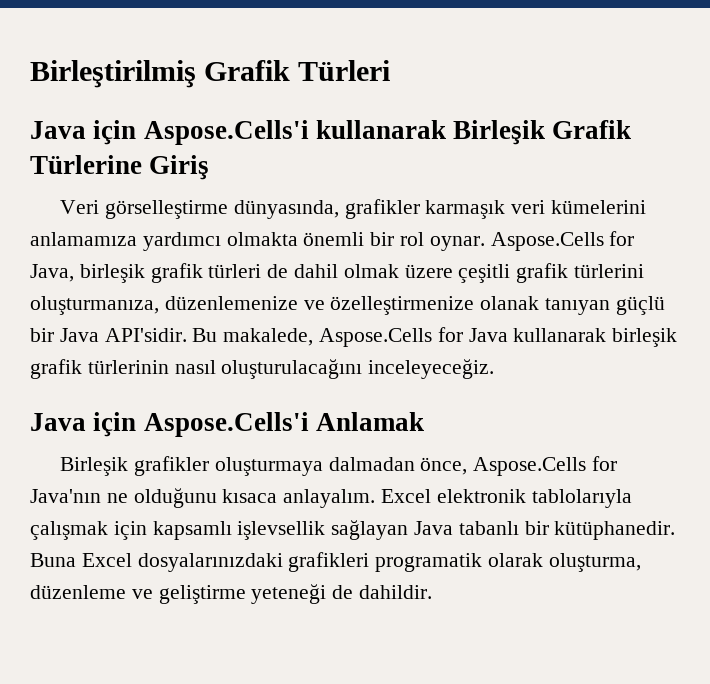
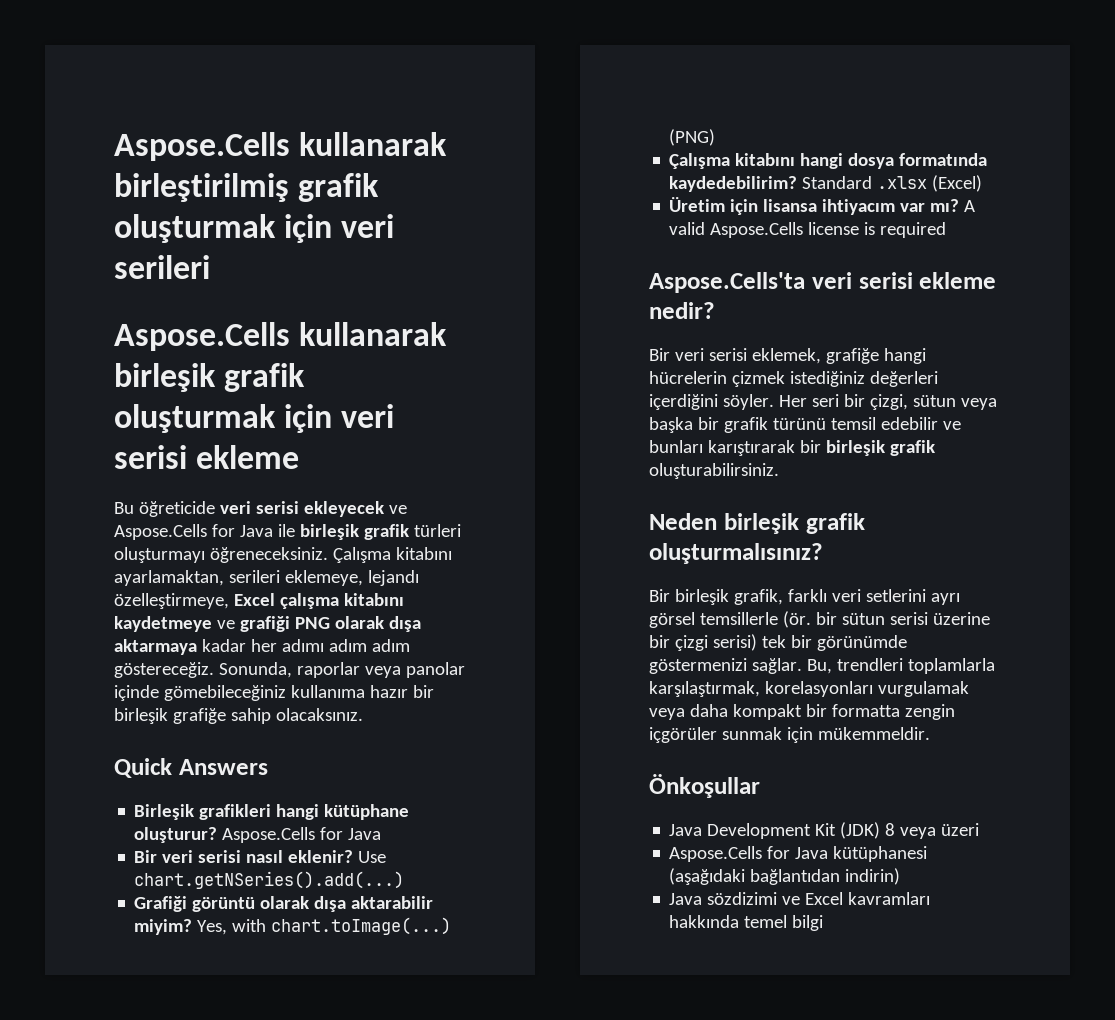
- Birleştirilmiş Grafik Türleri
- Java için Aspose.Cells'i kullanarak Birleşik Grafik Türlerine Giriş
- Veri görselleştirme dünyasında, grafikler karmaşık veri kümelerini anlamamıza yardımcı olmakta önemli bir rol oynar. Aspose.Cells for Java, birleşik grafik türleri de dahil olmak üzere çeşitli grafik türlerini oluşturmanıza, düzenlemenize ve özelleştirmenize olanak tanıyan güçlü bir Java API'sidir. Bu makalede, Aspose.Cells for Java kullanarak birleşik grafik türlerinin nasıl oluşturulacağını inceleyeceğiz.
- Java için Aspose.Cells'i Anlamak
- Birleşik grafikler oluşturmaya dalmadan önce, Aspose.Cells for Java'nın ne olduğunu kısaca anlayalım. Excel elektronik tablolarıyla çalışmak için kapsamlı işlevsellik sağlayan Java tabanlı bir kütüphanedir. Buna Excel dosyalarınızdaki grafikleri programatik olarak oluşturma, düzenleme ve geliştirme yeteneği de dahildir.
+ Aspose.Cells kullanarak birleştirilmiş grafik oluşturmak için veri serileri
+ Aspose.Cells kullanarak birleşik grafik oluşturmak için veri serisi ekleme
+ Bu öğreticide veri serisi ekleyecek ve Aspose.Cells for Java ile birleşik grafik türleri oluşturmayı öğreneceksiniz. Çalışma kitabını ayarlamaktan, serileri eklemeye, lejandı özelleştirmeye, Excel çalışma kitabını kaydetmeye ve grafiği PNG olarak dışa aktarmaya kadar her adımı adım adım göstereceğiz. Sonunda, raporlar veya panolar içinde gömebileceğiniz kullanıma hazır bir birleşik grafiğe sahip olacaksınız.
+ Quick Answers
+ Birleşik grafikleri hangi kütüphane oluşturur? Aspose.Cells for Java
+ Bir veri serisi nasıl eklenir? Use chart.getNSeries().add(...)
+ Grafiği görüntü olarak dışa aktarabilir miyim? Yes, with chart.toImage(...) (PNG)
+ Çalışma kitabını hangi dosya formatında kaydedebilirim? Standard .xlsx (Excel)
+ Üretim için lisansa ihtiyacım var mı? A valid Aspose.Cells license is required
+ Aspose.Cells'ta veri serisi ekleme nedir?
+ Bir veri serisi eklemek, grafiğe hangi hücrelerin çizmek istediğiniz değerleri içerdiğini söyler. Her seri bir çizgi, sütun veya başka bir grafik türünü temsil edebilir ve bunları karıştırarak bir birleşik grafik oluşturabilirsiniz.
+ Neden birleşik grafik oluşturmalısınız?
+ Bir birleşik grafik, farklı veri setlerini ayrı görsel temsillerle (ör. bir sütun serisi üzerine bir çizgi serisi) tek bir görünümde göstermenizi sağlar. Bu, trendleri toplamlarla karşılaştırmak, korelasyonları vurgulamak veya daha kompakt bir formatta zengin içgörüler sunmak için mükemmeldir.
+ Önkoşullar
+ Java Development Kit (JDK) 8 veya üzeri
+ Aspose.Cells for Java kütüphanesi (aşağıdaki bağlantıdan indirin)
+ Java sözdizimi ve Excel kavramları hakkında temel bilgi

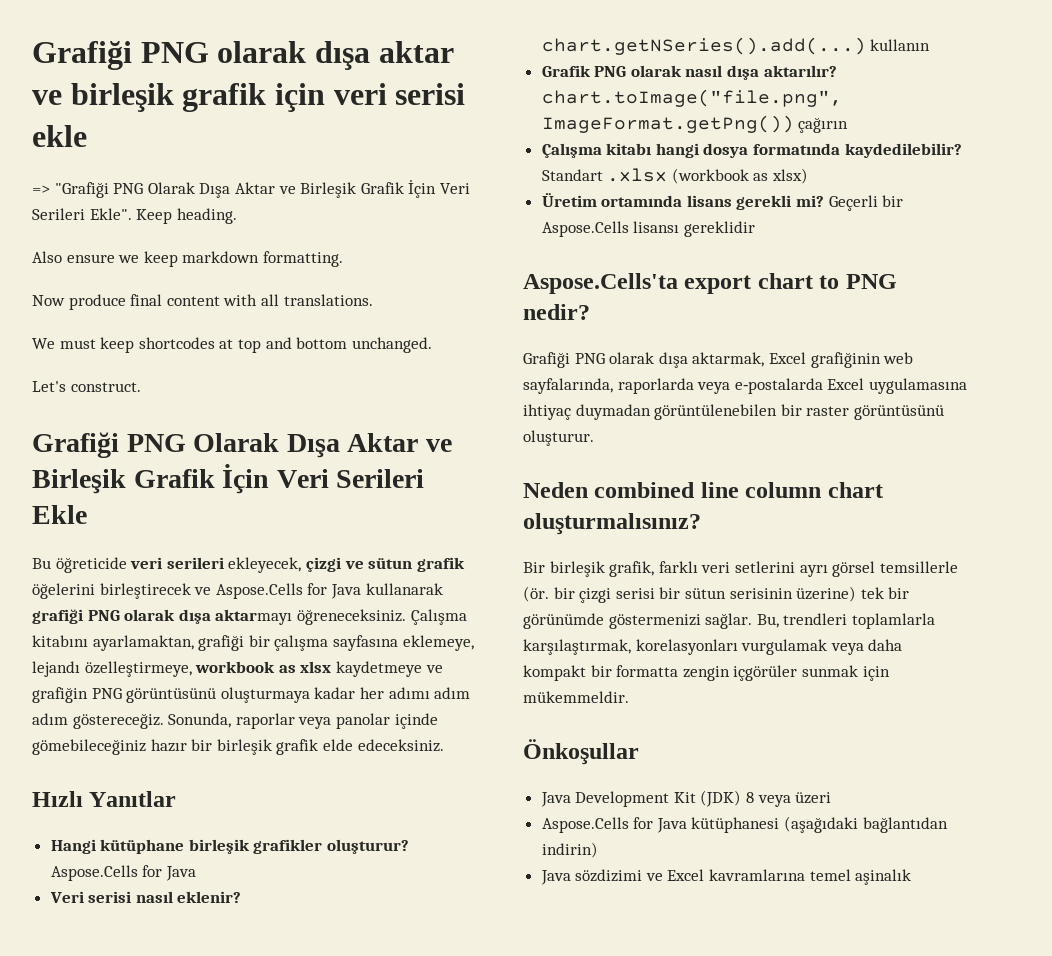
- Aspose.Cells kullanarak birleştirilmiş grafik oluşturmak için veri serileri
- Aspose.Cells kullanarak birleşik grafik oluşturmak için veri serisi ekleme
- Bu öğreticide veri serisi ekleyecek ve Aspose.Cells for Java ile birleşik grafik türleri oluşturmayı öğreneceksiniz. Çalışma kitabını ayarlamaktan, serileri eklemeye, lejandı özelleştirmeye, Excel çalışma kitabını kaydetmeye ve grafiği PNG olarak dışa aktarmaya kadar her adımı adım adım göstereceğiz.
+ Grafiği PNG olarak dışa aktar ve birleşik grafik için veri serisi ekle
+ => "Grafiği PNG Olarak Dışa Aktar ve Birleşik Grafik İçin Veri Serileri Ekle". Keep heading.
+ Also ensure we keep markdown formatting.
+ Now produce final content with all translations.
+ We must keep shortcodes at top and bottom unchanged.
+ Let's construct.
+ Grafiği PNG Olarak Dışa Aktar ve Birleşik Grafik İçin Veri Serileri Ekle
+ Bu öğreticide veri serileri ekleyecek, çizgi ve sütun grafik öğelerini birleştirecek ve Aspose.Cells for Java kullanarak grafiği PNG olarak dışa aktarmayı öğreneceksiniz. Çalışma kitabını ayarlamaktan, grafiği bir çalışma sayfasına eklemeye, lejandı özelleştirmeye, workbook as xlsx kaydetmeye ve grafiğin PNG görüntüsünü oluşturmaya kadar her adımı adım adım göstereceğiz.
- Sonunda, raporlar veya panolar içinde gömebileceğiniz kullanıma hazır bir birleşik grafiğe sahip olacaksınız.
- Quick Answers
- Birleşik grafikleri hangi kütüphane oluşturur?
+ Sonunda, raporlar veya panolar içinde gömebileceğiniz hazır bir birleşik grafik elde edeceksiniz.
+ Hızlı Yanıtlar
+ Hangi kütüphane birleşik grafikler oluşturur?
- Bir veri serisi nasıl eklenir? Use chart.getNSeries().add(...)
- Grafiği görüntü olarak dışa aktarabilir miyim? Yes, with chart.toImage(...) (PNG)
- Çalışma kitabını hangi dosya formatında kaydedebilirim? Standard .xlsx (Excel)
- Üretim için lisansa ihtiyacım var mı? A valid Aspose.Cells license is required
- Aspose.Cells'ta veri serisi ekleme nedir?
- Bir veri serisi eklemek, grafiğe hangi hücrelerin çizmek istediğiniz değerleri içerdiğini söyler. Her seri bir çizgi, sütun veya başka bir grafik türünü temsil edebilir ve bunları karıştırarak bir birleşik grafik oluşturabilirsiniz.
- Neden birleşik grafik oluşturmalısınız?
+ Veri serisi nasıl eklenir? chart.getNSeries().add(...) kullanın
+ Grafik PNG olarak nasıl dışa aktarılır? chart.toImage("file.png", ImageFormat.getPng()) çağırın
+ Çalışma kitabı hangi dosya formatında kaydedilebilir? Standart .xlsx (workbook as xlsx)
+ Üretim ortamında lisans gerekli mi? Geçerli bir Aspose.Cells lisansı gereklidir
+ Aspose.Cells'ta export chart to PNG nedir?
+ Grafiği PNG olarak dışa aktarmak, Excel grafiğinin web sayfalarında, raporlarda veya e‑postalarda Excel uygulamasına ihtiyaç duymadan görüntülenebilen bir raster görüntüsünü oluşturur.
+ Neden combined line column chart oluşturmalısınız?
- Bir birleşik grafik, farklı veri setlerini ayrı görsel temsillerle (ör. bir sütun serisi üzerine bir çizgi serisi) tek bir görünümde göstermenizi sağlar.
+ Bir birleşik grafik, farklı veri setlerini ayrı görsel temsillerle (ör. bir çizgi serisi bir sütun serisinin üzerine) tek bir görünümde göstermenizi sağlar.
- Java sözdizimi ve Excel kavramları hakkında temel bilgi
+ Java sözdizimi ve Excel kavramlarına temel aşinalık

